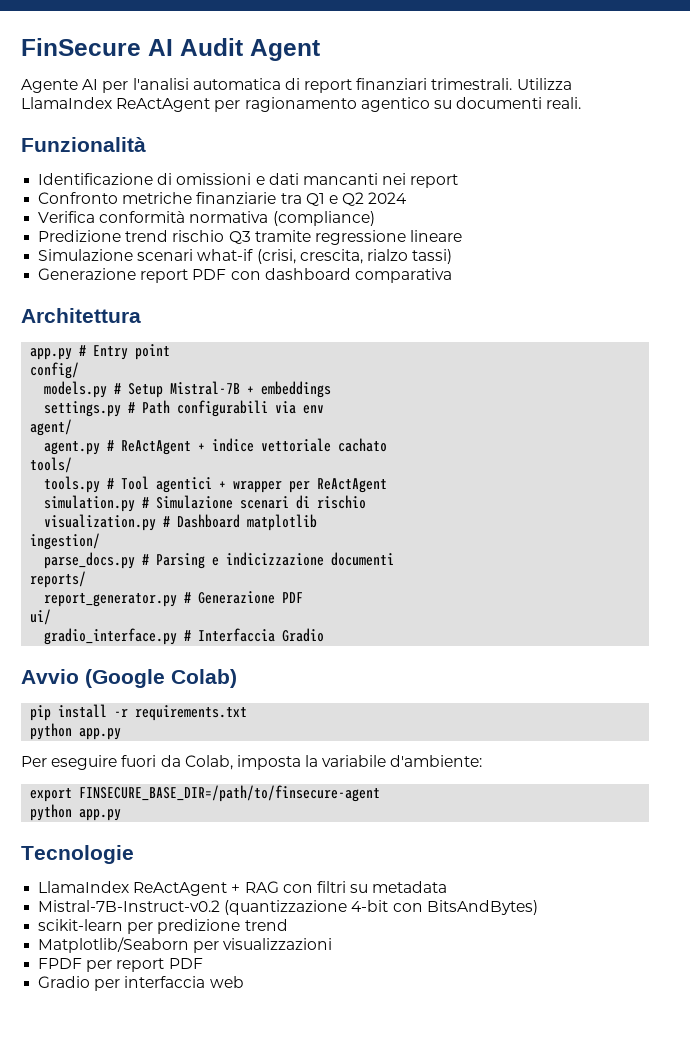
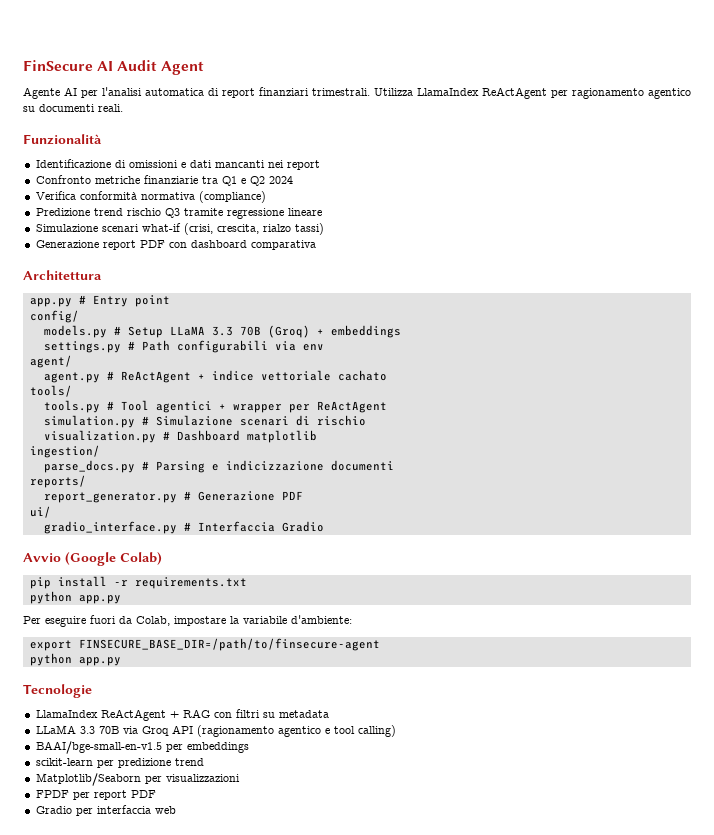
- models.py # Setup Mistral-7B + embeddings
+ models.py # Setup LLaMA 3.3 70B (Groq) + embeddings
- Per eseguire fuori da Colab, imposta la variabile d'ambiente:
+ Per eseguire fuori da Colab, impostare la variabile d'ambiente:
- Mistral-7B-Instruct-v0.2 (quantizzazione 4-bit con BitsAndBytes)
+ LLaMA 3.3 70B via Groq API (ragionamento agentico e tool calling)
+ BAAI/bge-small-en-v1.5 per embeddings

